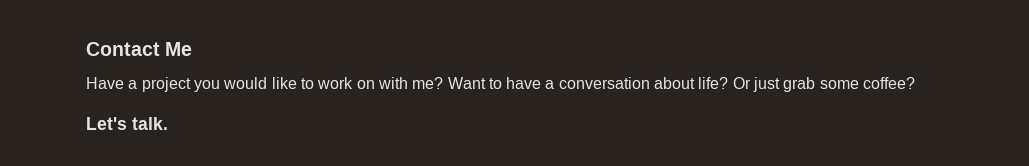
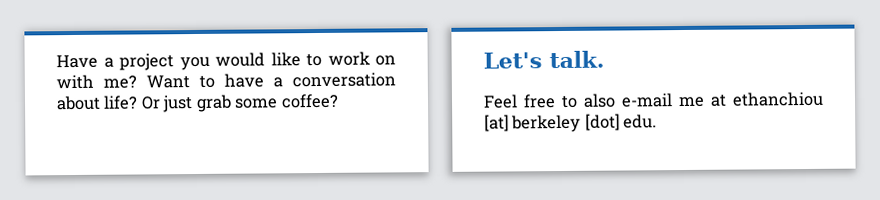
- Contact Me
+ Feel free to also e-mail me at ethanchiou [at] berkeley [dot] edu.

